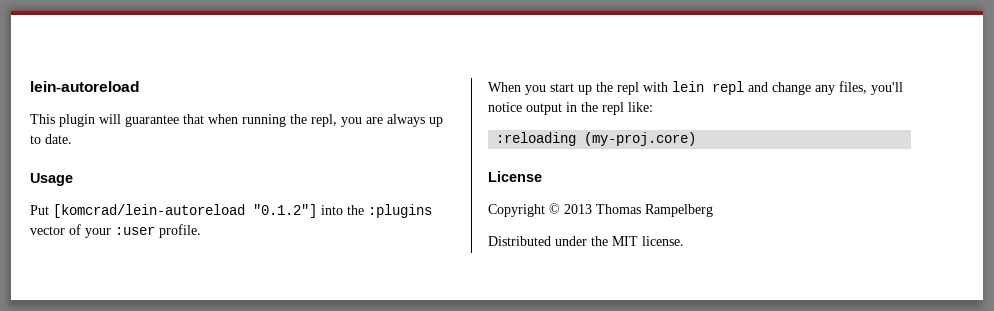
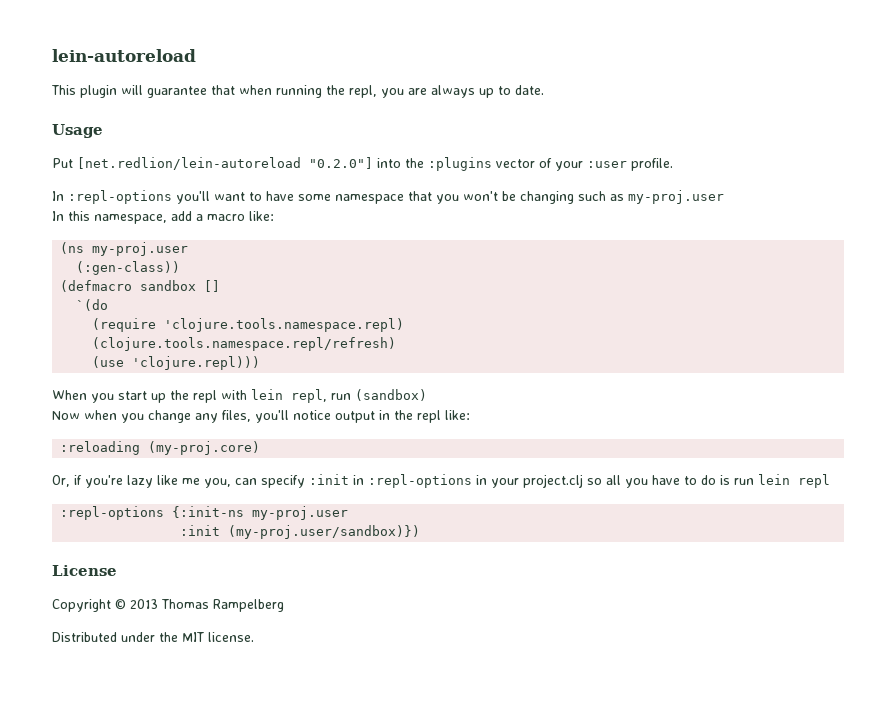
- Put [komcrad/lein-autoreload "0.1.2"] into the :plugins vector of your :user profile.
+ Put [net.redlion/lein-autoreload "0.2.0"] into the :plugins vector of your :user profile.
+ In :repl-options you'll want to have some namespace that you won't be changing such as my-proj.user
+ In this namespace, add a macro like:
+ (ns my-proj.user
+ (:gen-class))
+ (defmacro sandbox []
+ `(do
+ (require 'clojure.tools.namespace.repl)
+ (clojure.tools.namespace.repl/refresh)
+ (use 'clojure.repl)))
- When you start up the repl with lein repl and change any files, you'll notice output in the repl like:
+ When you start up the repl with lein repl, run (sandbox)
+ Now when you change any files, you'll notice output in the repl like:
+ Or, if you're lazy like me you, can specify :init in :repl-options in your project.clj so all you have to do is run lein repl
+ :repl-options {:init-ns my-proj.user
+ :init (my-proj.user/sandbox)})

